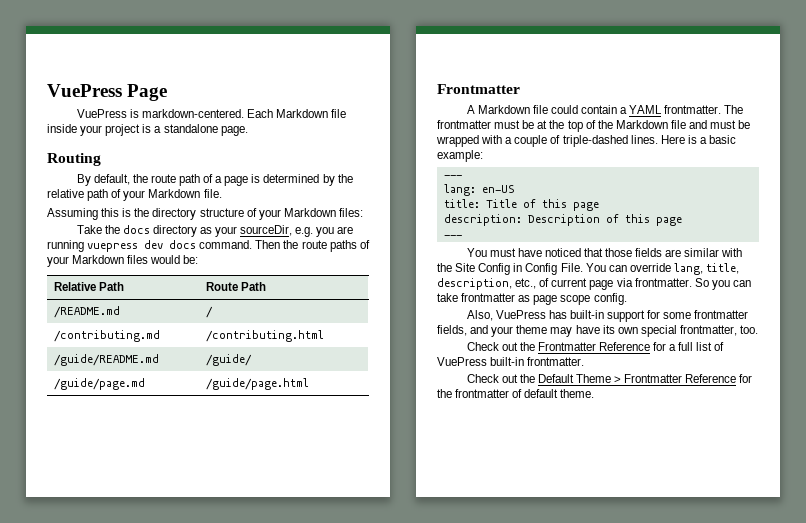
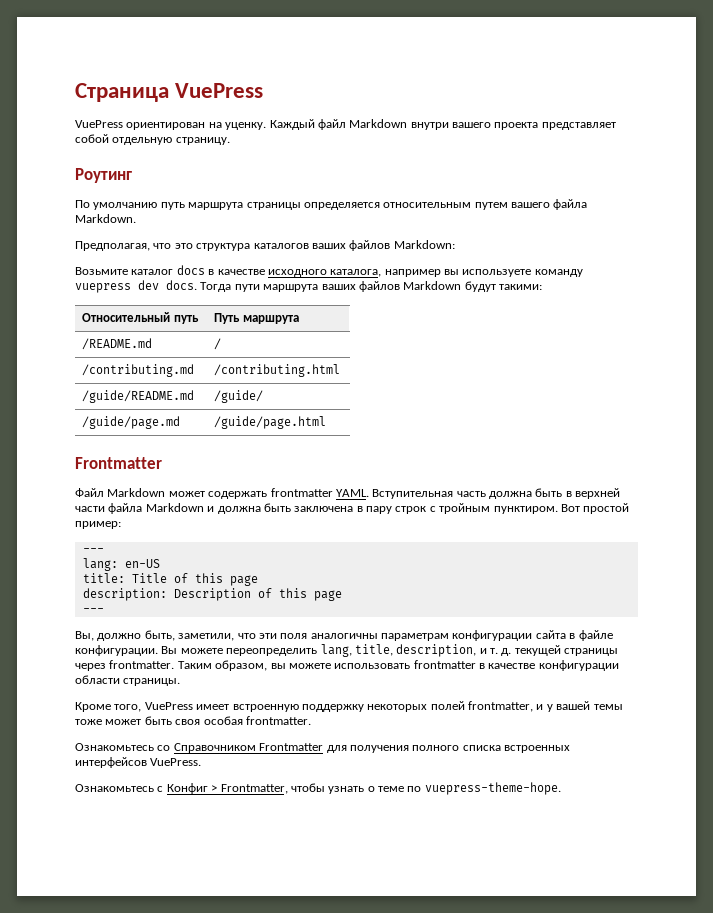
- VuePress Page
- VuePress is markdown-centered. Each Markdown file inside your project is a standalone page.
- Routing
- By default, the route path of a page is determined by the relative path of your Markdown file.
- Assuming this is the directory structure of your Markdown files:
- Take the docs directory as your sourceDir, e.g. you are running vuepress dev docs command. Then the route paths of your Markdown files would be:
- Relative Path | Route Path
+ Страница VuePress
+ VuePress ориентирован на уценку. Каждый файл Markdown внутри вашего проекта представляет собой отдельную страницу.
+ Роутинг
+ По умолчанию путь маршрута страницы определяется относительным путем вашего файла Markdown.
+ Предполагая, что это структура каталогов ваших файлов Markdown:
+ Возьмите каталог docs в качестве исходного каталога, например вы используете команду vuepress dev docs. Тогда пути маршрута ваших файлов Markdown будут такими:
+ Относительный путь | Путь маршрута
- A Markdown file could contain a YAML frontmatter. The frontmatter must be at the top of the Markdown file and must be wrapped with a couple of triple-dashed lines. Here is a basic example:
+ Файл Markdown может содержать frontmatter YAML. Вступительная часть должна быть в верхней части файла Markdown и должна быть заключена в пару строк с тройным пунктиром. Вот простой пример:
- You must have noticed that those fields are similar with the Site Config in Config File. You can override lang, title, description, etc., of current page via frontmatter. So you can take frontmatter as page scope config.
- Also, VuePress has built-in support for some frontmatter fields, and your theme may have its own special frontmatter, too.
- Check out the Frontmatter Reference for a full list of VuePress built-in frontmatter.
- Check out the Default Theme > Frontmatter Reference for the frontmatter of default theme.
+ Вы, должно быть, заметили, что эти поля аналогичны параметрам конфигурации сайта в файле конфигурации. Вы можете переопределить lang, title, description, и т. д. текущей страницы через frontmatter. Таким образом, вы можете использовать frontmatter в качестве конфигурации области страницы.
+ Кроме того, VuePress имеет встроенную поддержку некоторых полей frontmatter, и у вашей темы тоже может быть своя особая frontmatter.
+ Ознакомьтесь со Справочником Frontmatter для получения полного списка встроенных интерфейсов VuePress.
+ Ознакомьтесь с Конфиг > Frontmatter, чтобы узнать о теме по vuepress-theme-hope.

